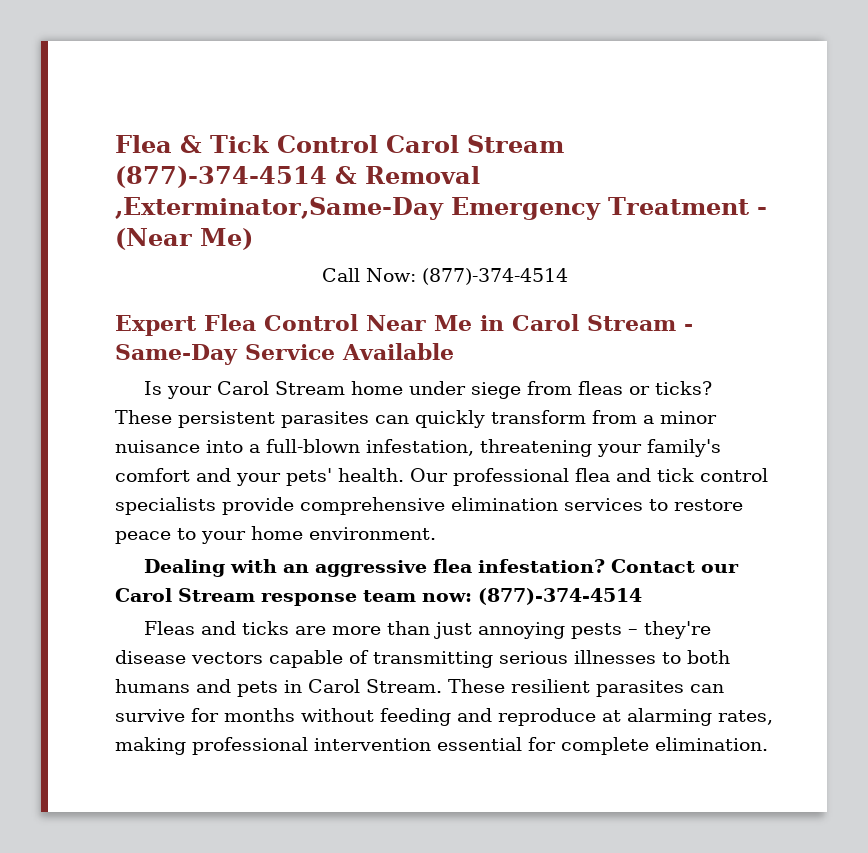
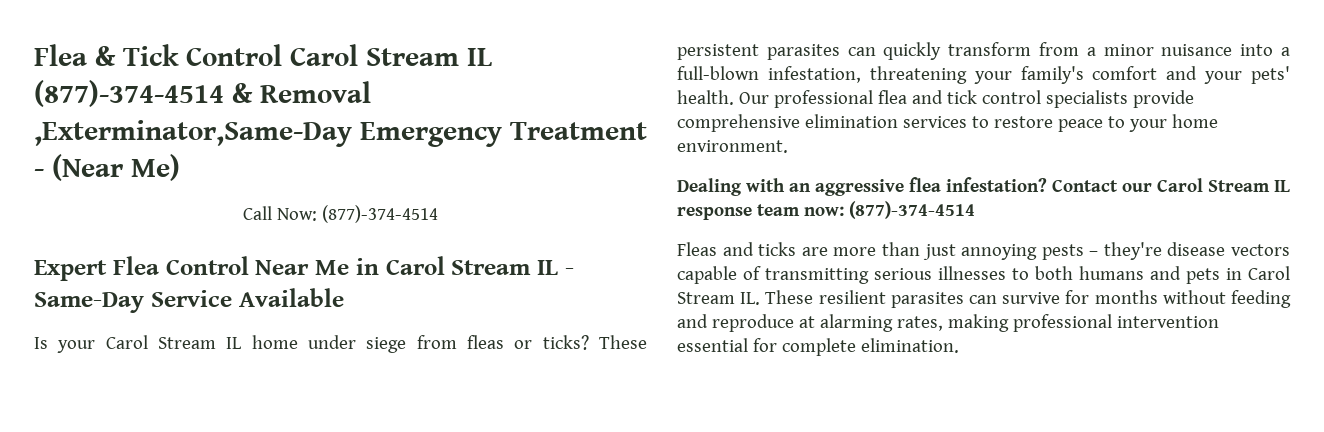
- Flea & Tick Control Carol Stream (877)-374-4514 & Removal ,Exterminator,Same-Day Emergency Treatment - (Near Me)
+ Flea & Tick Control Carol Stream IL (877)-374-4514 & Removal ,Exterminator,Same-Day Emergency Treatment - (Near Me)
- Expert Flea Control Near Me in Carol Stream - Same-Day Service Available
+ Expert Flea Control Near Me in Carol Stream IL - Same-Day Service Available
- Is your Carol Stream home under siege from fleas or ticks?
+ Is your Carol Stream IL home under siege from fleas or ticks?
- Contact our Carol Stream response team now: (877)-374-4514
+ Contact our Carol Stream IL response team now: (877)-374-4514
- Fleas and ticks are more than just annoying pests – they're disease vectors capable of transmitting serious illnesses to both humans and pets in Carol Stream. These resilient parasites can survive for months without feeding and reproduce at alarming rates, making professional intervention essential for complete elimination.
+ Fleas and ticks are more than just annoying pests – they're disease vectors capable of transmitting serious illnesses to both humans and pets in Carol Stream IL. These resilient parasites can survive for months without feeding and reproduce at alarming rates, making professional intervention essential for complete elimination.

